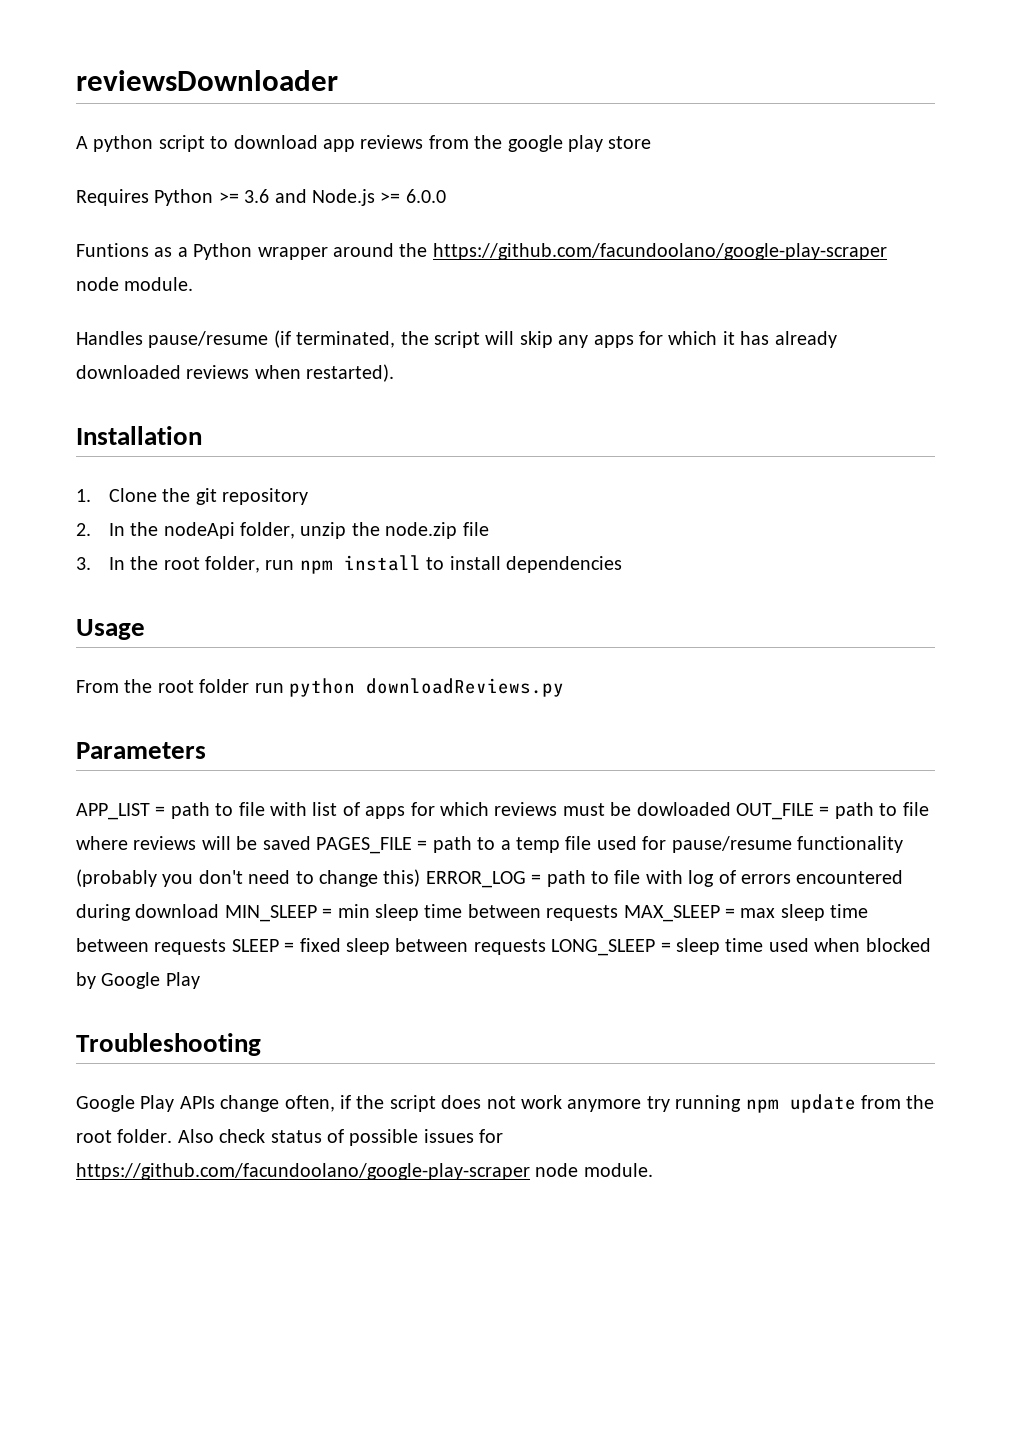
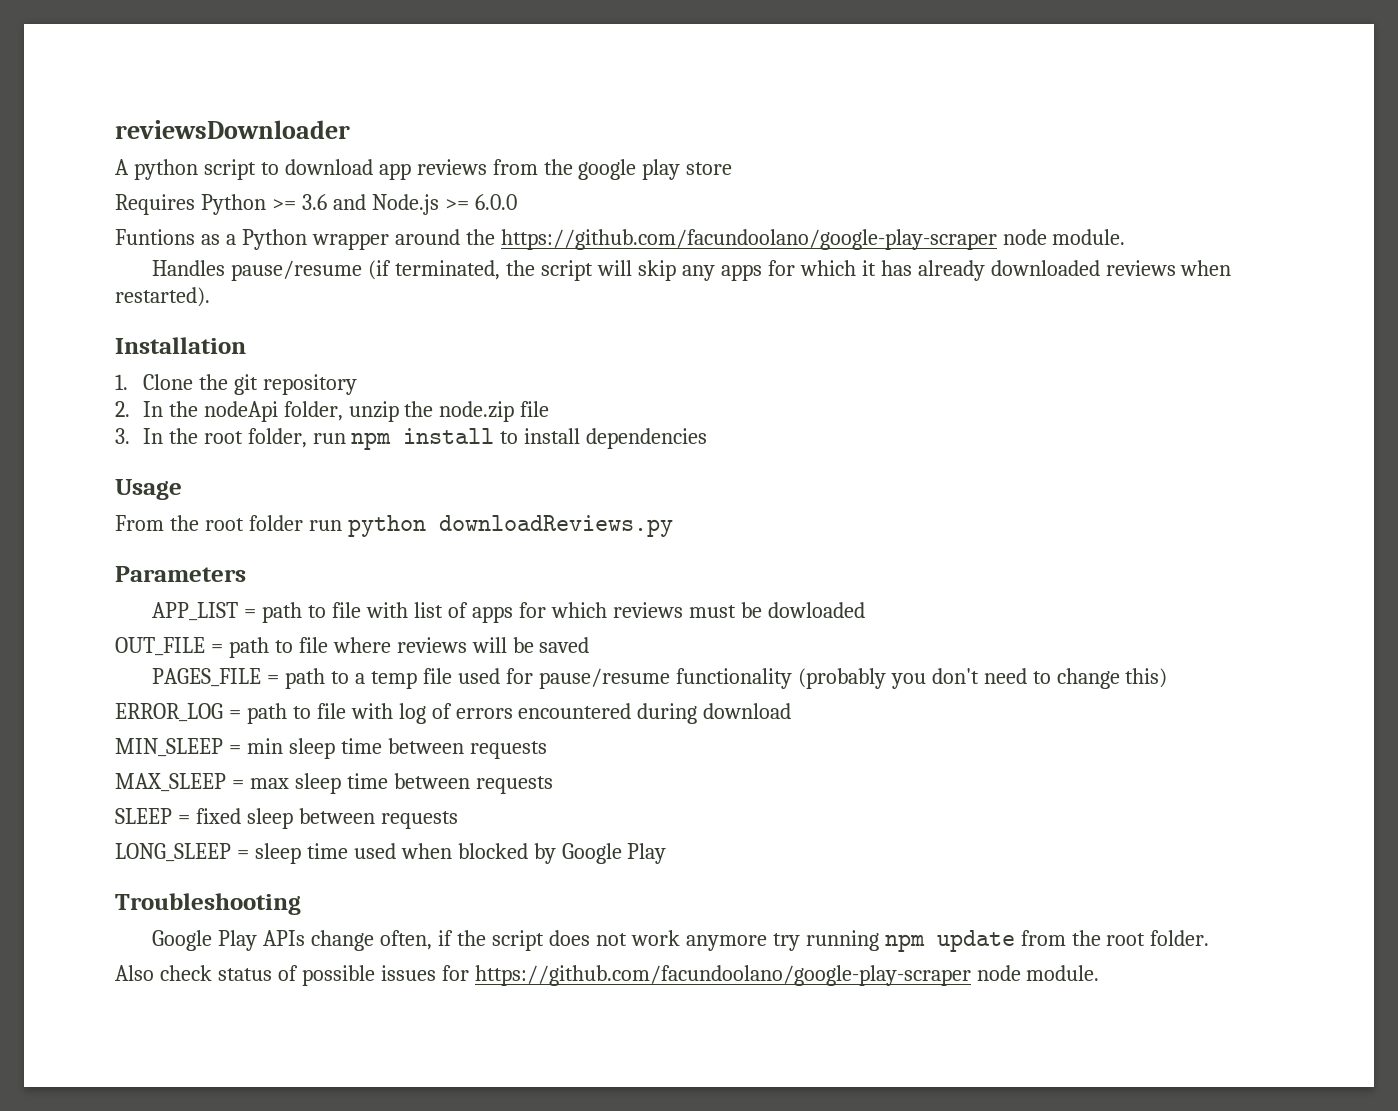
- APP_LIST = path to file with list of apps for which reviews must be dowloaded OUT_FILE = path to file where reviews will be saved PAGES_FILE = path to a temp file used for pause/resume functionality (probably you don't need to change this) ERROR_LOG = path to file with log of errors encountered during download MIN_SLEEP = min sleep time between requests MAX_SLEEP = max sleep time between requests SLEEP = fixed sleep between requests LONG_SLEEP = sleep time used when blocked by Google Play
+ APP_LIST = path to file with list of apps for which reviews must be dowloaded
+ OUT_FILE = path to file where reviews will be saved
+ PAGES_FILE = path to a temp file used for pause/resume functionality (probably you don't need to change this)
+ ERROR_LOG = path to file with log of errors encountered during download
+ MIN_SLEEP = min sleep time between requests
+ MAX_SLEEP = max sleep time between requests
+ SLEEP = fixed sleep between requests
+ LONG_SLEEP = sleep time used when blocked by Google Play
- Google Play APIs change often, if the script does not work anymore try running npm update from the root folder. Also check status of possible issues for https://github.com/facundoolano/google-play-scraper node module.
+ Google Play APIs change often, if the script does not work anymore try running npm update from the root folder.
+ Also check status of possible issues for https://github.com/facundoolano/google-play-scraper node module.

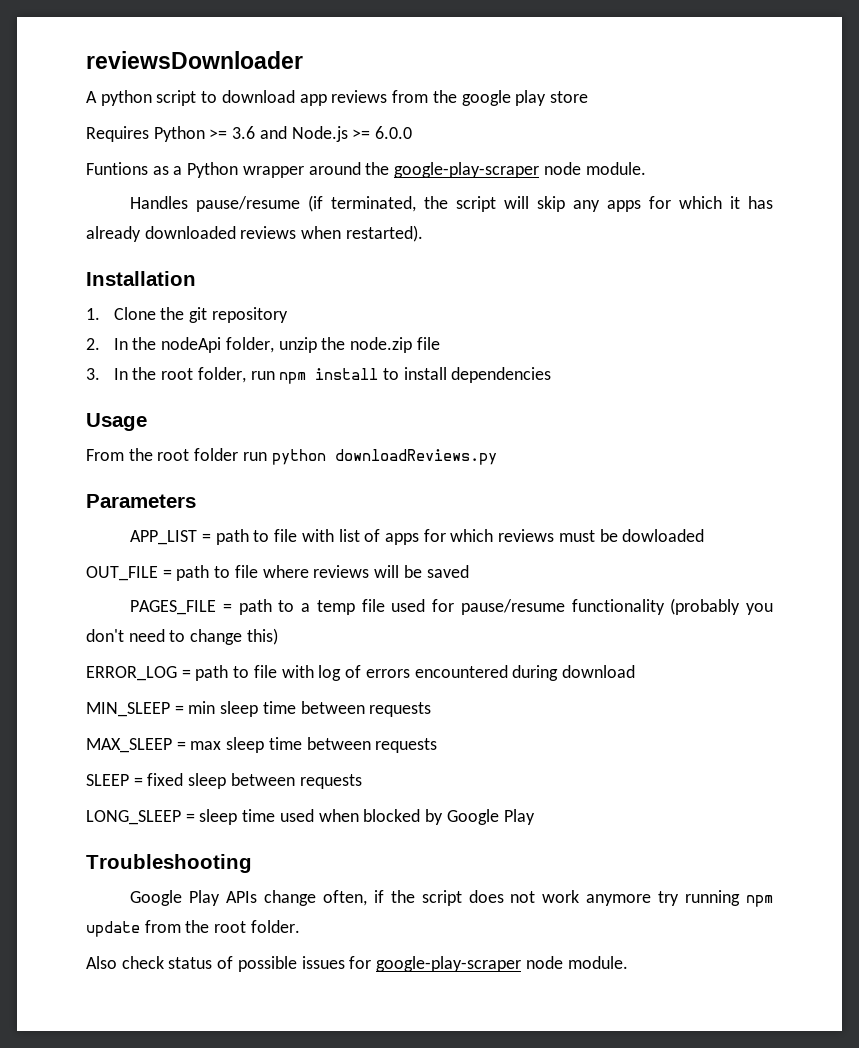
- Funtions as a Python wrapper around the https://github.com/facundoolano/google-play-scraper node module.
+ Funtions as a Python wrapper around the google-play-scraper node module.
- Also check status of possible issues for https://github.com/facundoolano/google-play-scraper node module.
+ Also check status of possible issues for google-play-scraper node module.

